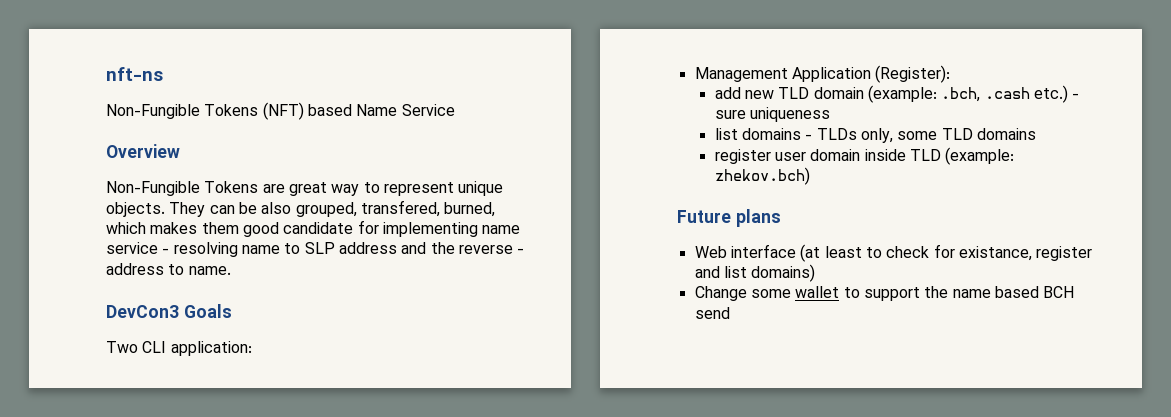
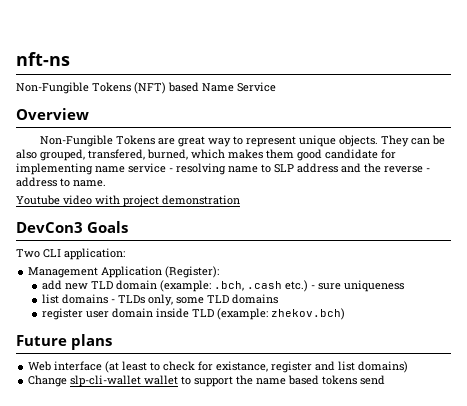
+ Youtube video with project demonstration
- Change some wallet to support the name based BCH send
+ Change slp-cli-wallet wallet to support the name based tokens send

